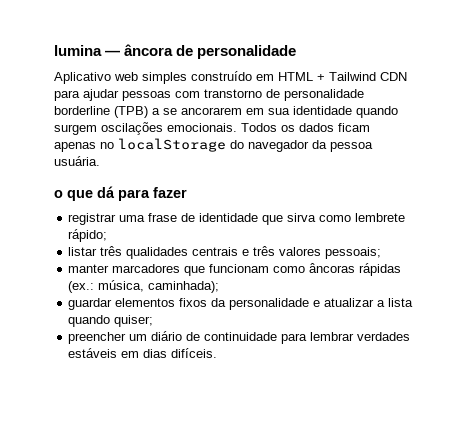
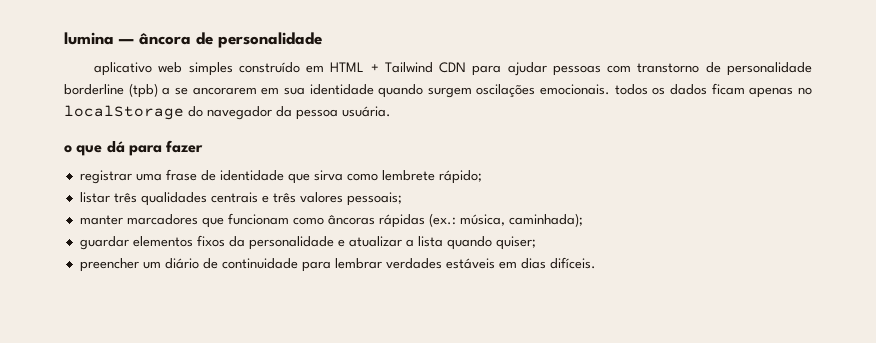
- Aplicativo web simples construído em HTML + Tailwind CDN para ajudar pessoas com transtorno de personalidade borderline (TPB) a se ancorarem em sua identidade quando surgem oscilações emocionais. Todos os dados ficam apenas no localStorage do navegador da pessoa usuária.
+ aplicativo web simples construído em HTML + Tailwind CDN para ajudar pessoas com transtorno de personalidade borderline (tpb) a se ancorarem em sua identidade quando surgem oscilações emocionais. todos os dados ficam apenas no localStorage do navegador da pessoa usuária.

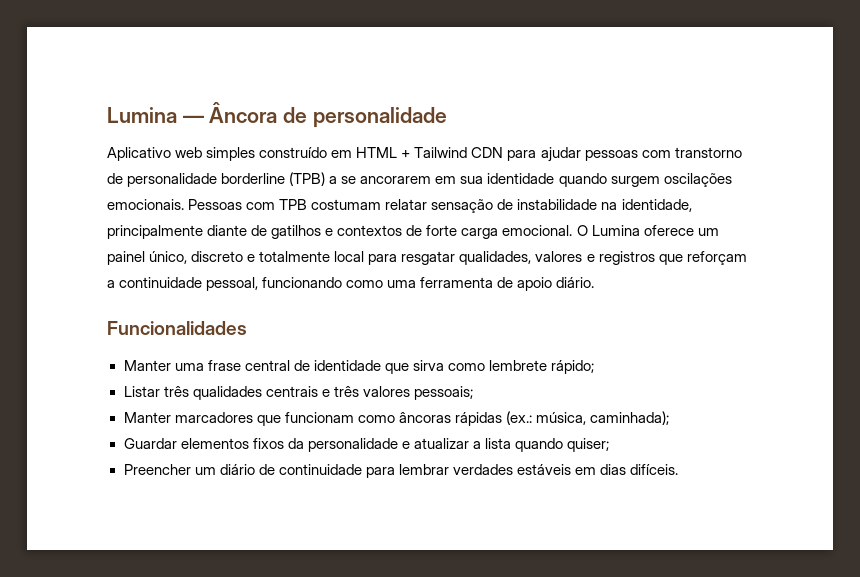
- lumina — âncora de personalidade
+ Lumina — Âncora de personalidade
- aplicativo web simples construído em HTML + Tailwind CDN para ajudar pessoas com transtorno de personalidade borderline (tpb) a se ancorarem em sua identidade quando surgem oscilações emocionais. todos os dados ficam apenas no localStorage do navegador da pessoa usuária.
- o que dá para fazer
- registrar uma frase de identidade que sirva como lembrete rápido;
+ Aplicativo web simples construído em HTML + Tailwind CDN para ajudar pessoas com transtorno de personalidade borderline (TPB) a se ancorarem em sua identidade quando surgem oscilações emocionais. Pessoas com TPB costumam relatar sensação de instabilidade na identidade, principalmente diante de gatilhos e contextos de forte carga emocional. O Lumina oferece um painel único, discreto e totalmente local para resgatar qualidades, valores e registros que reforçam a continuidade pessoal, funcionando como uma ferramenta de apoio diário.
+ Funcionalidades
+ Manter uma frase central de identidade que sirva como lembrete rápido;
- listar três qualidades centrais e três valores pessoais;
+ Listar três qualidades centrais e três valores pessoais;
- manter marcadores que funcionam como âncoras rápidas (ex.: música, caminhada);
+ Manter marcadores que funcionam como âncoras rápidas (ex.: música, caminhada);
- guardar elementos fixos da personalidade e atualizar a lista quando quiser;
+ Guardar elementos fixos da personalidade e atualizar a lista quando quiser;
- preencher um diário de continuidade para lembrar verdades estáveis em dias difíceis.
+ Preencher um diário de continuidade para lembrar verdades estáveis em dias difíceis.

